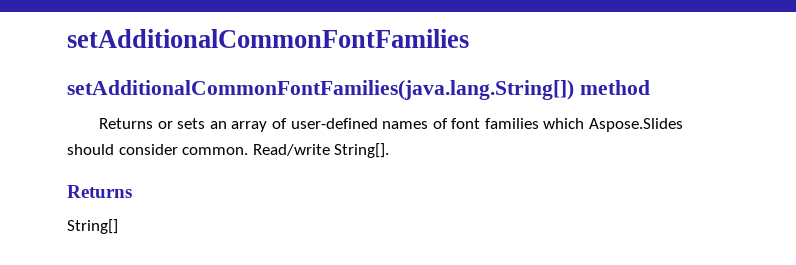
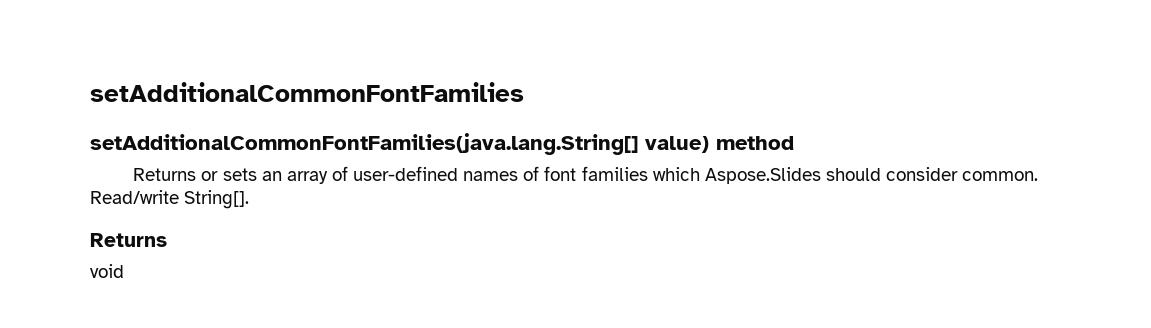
- setAdditionalCommonFontFamilies(java.lang.String[]) method
+ setAdditionalCommonFontFamilies(java.lang.String[] value) method
- String[]
+ void

